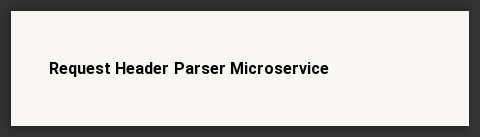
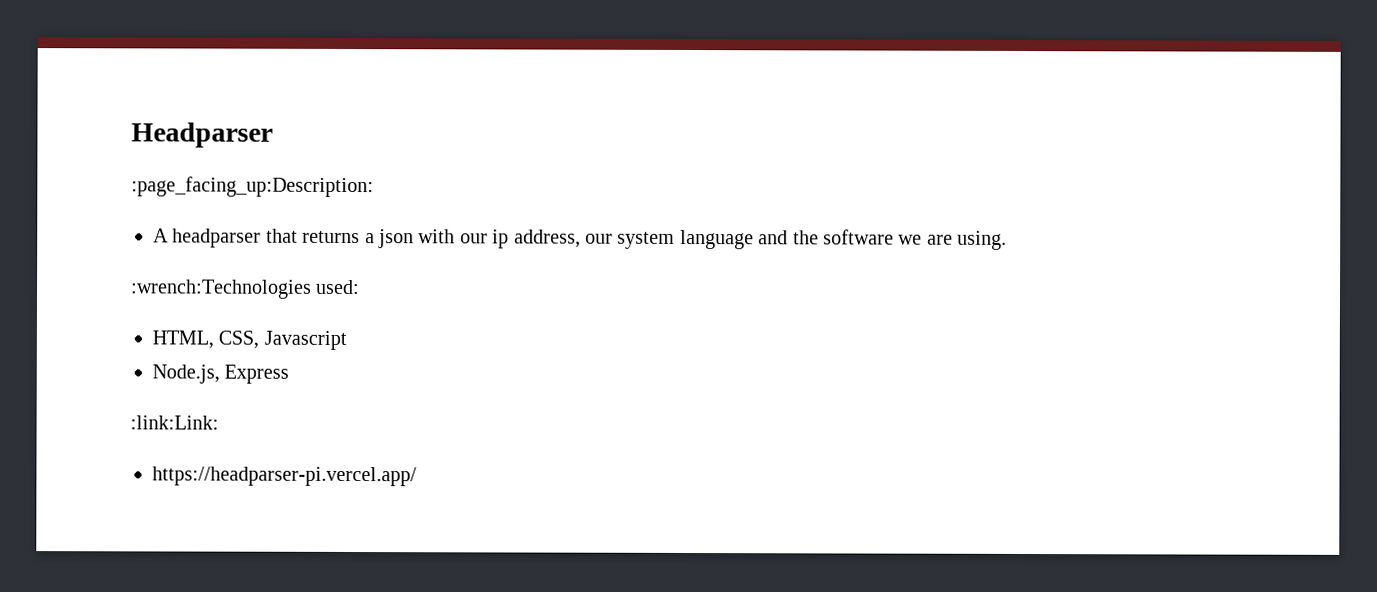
- Request Header Parser Microservice
+ Headparser
+ :page_facing_up:Description:
+ A headparser that returns a json with our ip address, our system language and the software we are using.
+ :wrench:Technologies used:
+ HTML, CSS, Javascript
+ Node.js, Express
+ :link:Link:
+ https://headparser-pi.vercel.app/

